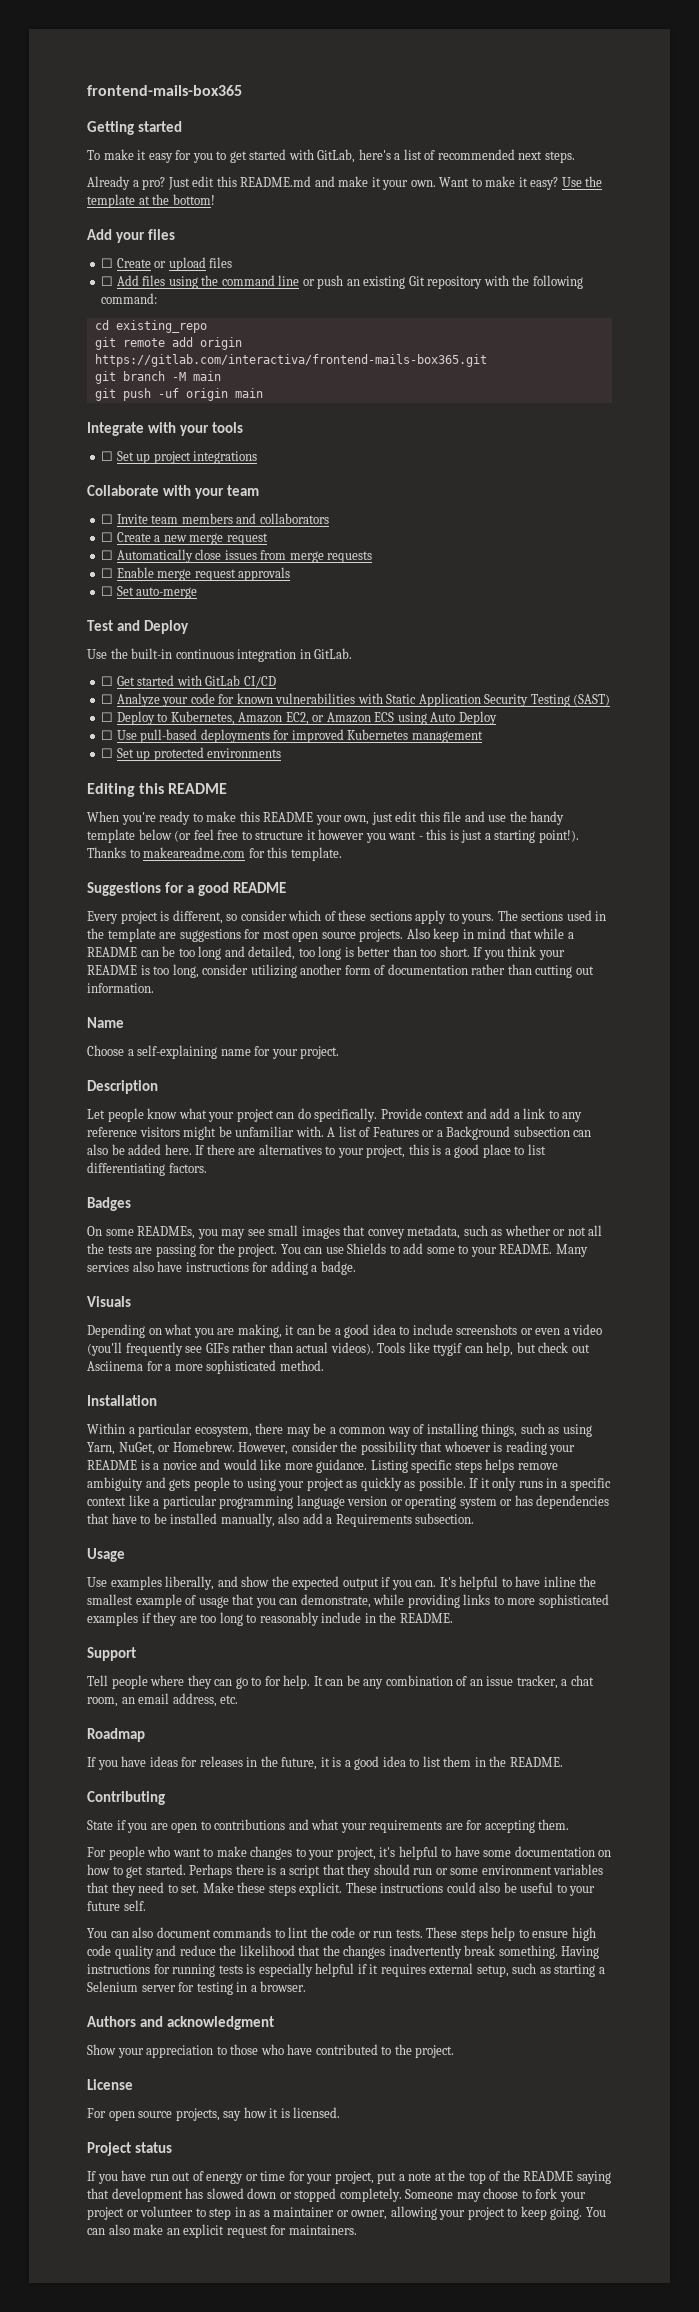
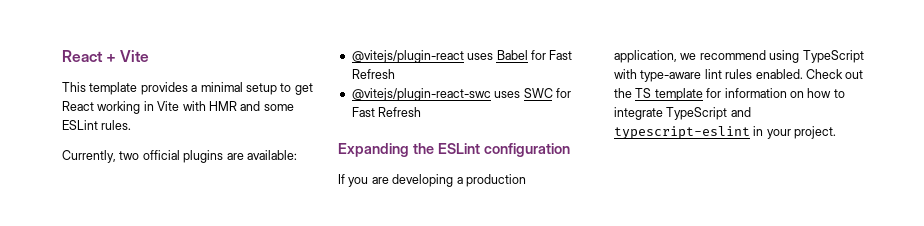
- frontend-mails-box365
- Getting started
- To make it easy for you to get started with GitLab, here's a list of recommended next steps.
- Already a pro? Just edit this README.md and make it your own. Want to make it easy? Use the template at the bottom!
- Add your files
- ☐ Create or upload files
- ☐ Add files using the command line or push an existing Git repository with the following command:
- cd existing_repo
- git remote add origin https://gitlab.com/interactiva/frontend-mails-box365.git
- git branch -M main
- git push -uf origin main
- Integrate with your tools
- ☐ Set up project integrations
- Collaborate with your team
- ☐ Invite team members and collaborators
- ☐ Create a new merge request
- ☐ Automatically close issues from merge requests
- ☐ Enable merge request approvals
- ☐ Set auto-merge
- Test and Deploy
- Use the built-in continuous integration in GitLab.
- ☐ Get started with GitLab CI/CD
- ☐ Analyze your code for known vulnerabilities with Static Application Security Testing (SAST)
- ☐ Deploy to Kubernetes, Amazon EC2, or Amazon ECS using Auto Deploy
- ☐ Use pull-based deployments for improved Kubernetes management
- ☐ Set up protected environments
- Editing this README
- When you're ready to make this README your own, just edit this file and use the handy template below (or feel free to structure it however you want - this is just a starting point!). Thanks to makeareadme.com for this template.
- Suggestions for a good README
- Every project is different, so consider which of these sections apply to yours. The sections used in the template are suggestions for most open source projects. Also keep in mind that while a README can be too long and detailed, too long is better than too short. If you think your README is too long, consider utilizing another form of documentation rather than cutting out information.
- Name
- Choose a self-explaining name for your project.
- Description
- Let people know what your project can do specifically. Provide context and add a link to any reference visitors might be unfamiliar with. A list of Features or a Background subsection can also be added here. If there are alternatives to your project, this is a good place to list differentiating factors.
- Badges
- On some READMEs, you may see small images that convey metadata, such as whether or not all the tests are passing for the project. You can use Shields to add some to your README. Many services also have instructions for adding a badge.
- Visuals
- Depending on what you are making, it can be a good idea to include screenshots or even a video (you'll frequently see GIFs rather than actual videos). Tools like ttygif can help, but check out Asciinema for a more sophisticated method.
- Installation
- Within a particular ecosystem, there may be a common way of installing things, such as using Yarn, NuGet, or Homebrew. However, consider the possibility that whoever is reading your README is a novice and would like more guidance. Listing specific steps helps remove ambiguity and gets people to using your project as quickly as possible. If it only runs in a specific context like a particular programming language version or operating system or has dependencies that have to be installed manually, also add a Requirements subsection.
- Usage
- Use examples liberally, and show the expected output if you can. It's helpful to have inline the smallest example of usage that you can demonstrate, while providing links to more sophisticated examples if they are too long to reasonably include in the README.
- Support
- Tell people where they can go to for help. It can be any combination of an issue tracker, a chat room, an email address, etc.
- Roadmap
- If you have ideas for releases in the future, it is a good idea to list them in the README.
- Contributing
- State if you are open to contributions and what your requirements are for accepting them.
- For people who want to make changes to your project, it's helpful to have some documentation on how to get started. Perhaps there is a script that they should run or some environment variables that they need to set. Make these steps explicit. These instructions could also be useful to your future self.
- You can also document commands to lint the code or run tests. These steps help to ensure high code quality and reduce the likelihood that the changes inadvertently break something. Having instructions for running tests is especially helpful if it requires external setup, such as starting a Selenium server for testing in a browser.
- Authors and acknowledgment
- Show your appreciation to those who have contributed to the project.
- License
- For open source projects, say how it is licensed.
- Project status
- If you have run out of energy or time for your project, put a note at the top of the README saying that development has slowed down or stopped completely. Someone may choose to fork your project or volunteer to step in as a maintainer or owner, allowing your project to keep going. You can also make an explicit request for maintainers.
+ React + Vite
+ This template provides a minimal setup to get React working in Vite with HMR and some ESLint rules.
+ Currently, two official plugins are available:
+ @vitejs/plugin-react uses Babel for Fast Refresh
+ @vitejs/plugin-react-swc uses SWC for Fast Refresh
+ Expanding the ESLint configuration
+ If you are developing a production application, we recommend using TypeScript with type-aware lint rules enabled. Check out the TS template for information on how to integrate TypeScript and typescript-eslint in your project.

